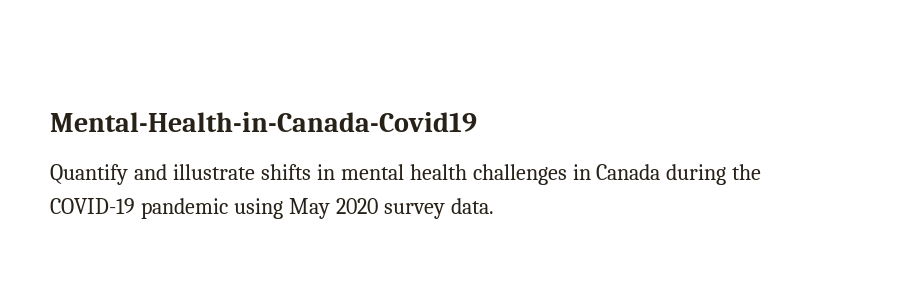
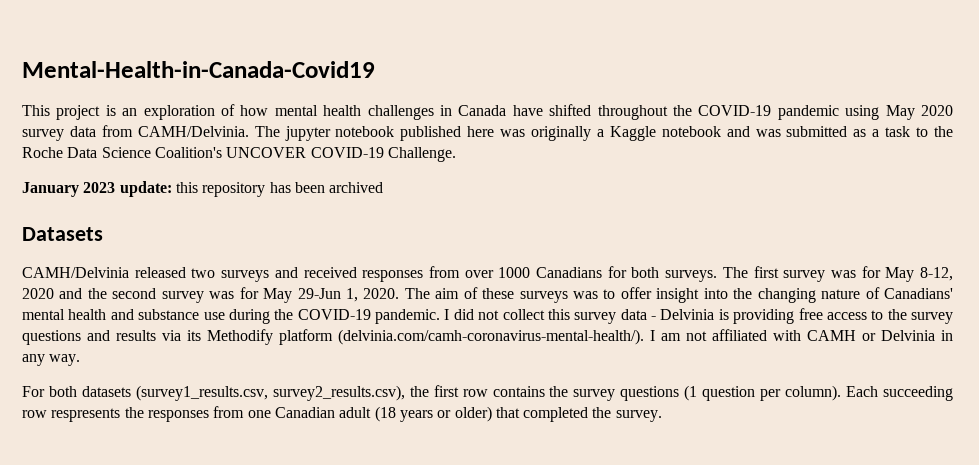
- Quantify and illustrate shifts in mental health challenges in Canada during the COVID-19 pandemic using May 2020 survey data.
+ This project is an exploration of how mental health challenges in Canada have shifted throughout the COVID-19 pandemic using May 2020 survey data from CAMH/Delvinia. The jupyter notebook published here was originally a Kaggle notebook and was submitted as a task to the Roche Data Science Coalition's UNCOVER COVID-19 Challenge.
+ January 2023 update: this repository has been archived
+ Datasets
+ CAMH/Delvinia released two surveys and received responses from over 1000 Canadians for both surveys. The first survey was for May 8-12, 2020 and the second survey was for May 29-Jun 1, 2020. The aim of these surveys was to offer insight into the changing nature of Canadians' mental health and substance use during the COVID-19 pandemic. I did not collect this survey data - Delvinia is providing free access to the survey questions and results via its Methodify platform (delvinia.com/camh-coronavirus-mental-health/). I am not affiliated with CAMH or Delvinia in any way.
+ For both datasets (survey1_results.csv, survey2_results.csv), the first row contains the survey questions (1 question per column). Each succeeding row respresents the responses from one Canadian adult (18 years or older) that completed the survey.

